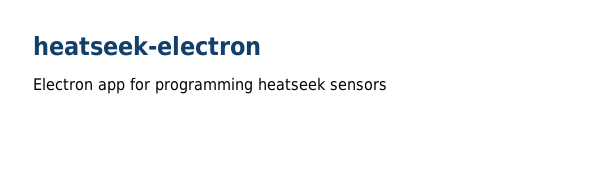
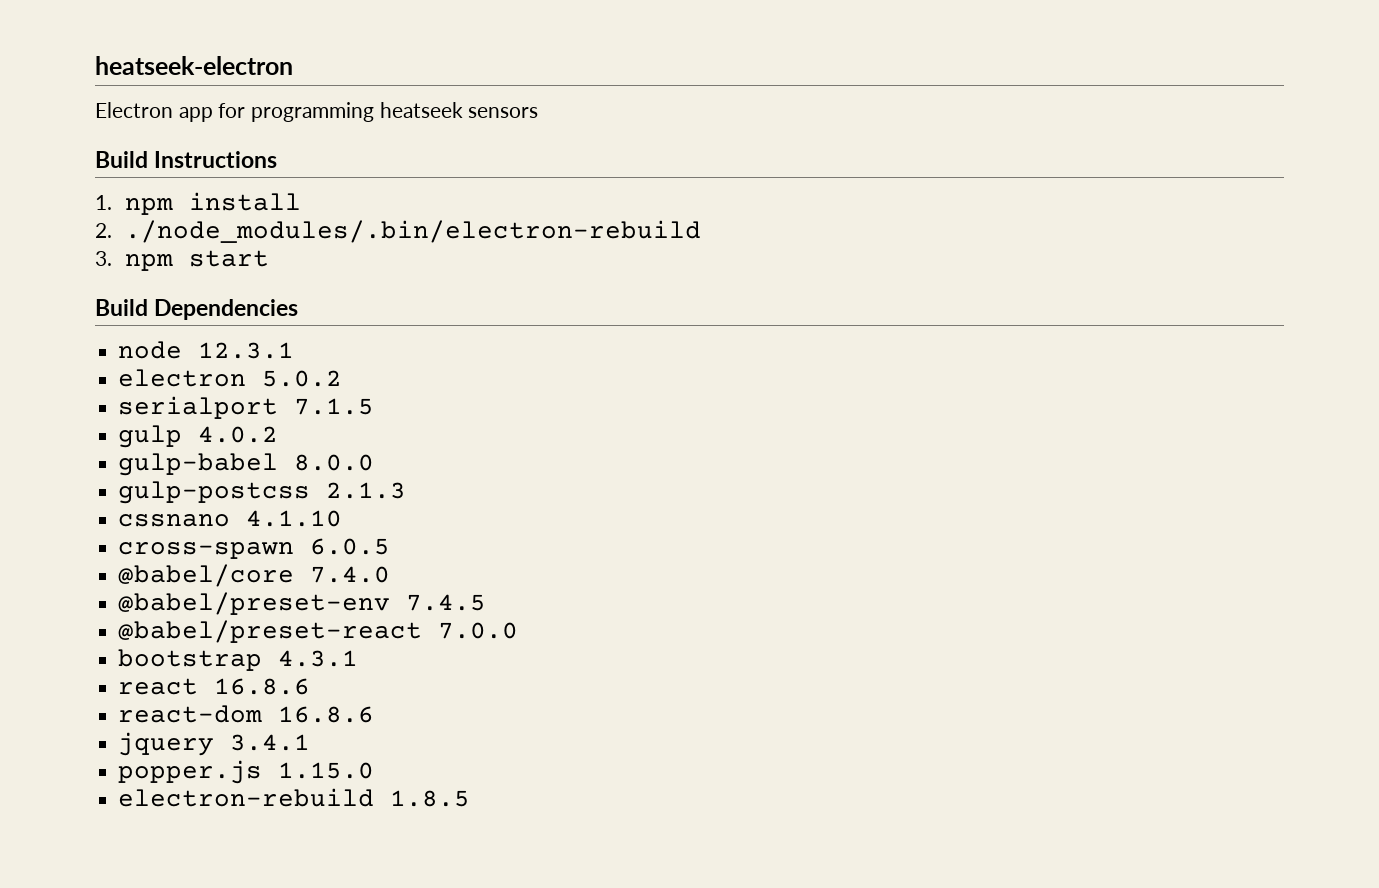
+ Build Instructions
+ 1. npm install
+ 2. ./node_modules/.bin/electron-rebuild
+ 3. npm start
+ Build Dependencies
+ node 12.3.1
+ electron 5.0.2
+ serialport 7.1.5
+ gulp 4.0.2
+ gulp-babel 8.0.0
+ gulp-postcss 2.1.3
+ cssnano 4.1.10
+ cross-spawn 6.0.5
+ @babel/core 7.4.0
+ @babel/preset-env 7.4.5
+ @babel/preset-react 7.0.0
+ bootstrap 4.3.1
+ react 16.8.6
+ react-dom 16.8.6
+ jquery 3.4.1
+ popper.js 1.15.0
+ electron-rebuild 1.8.5

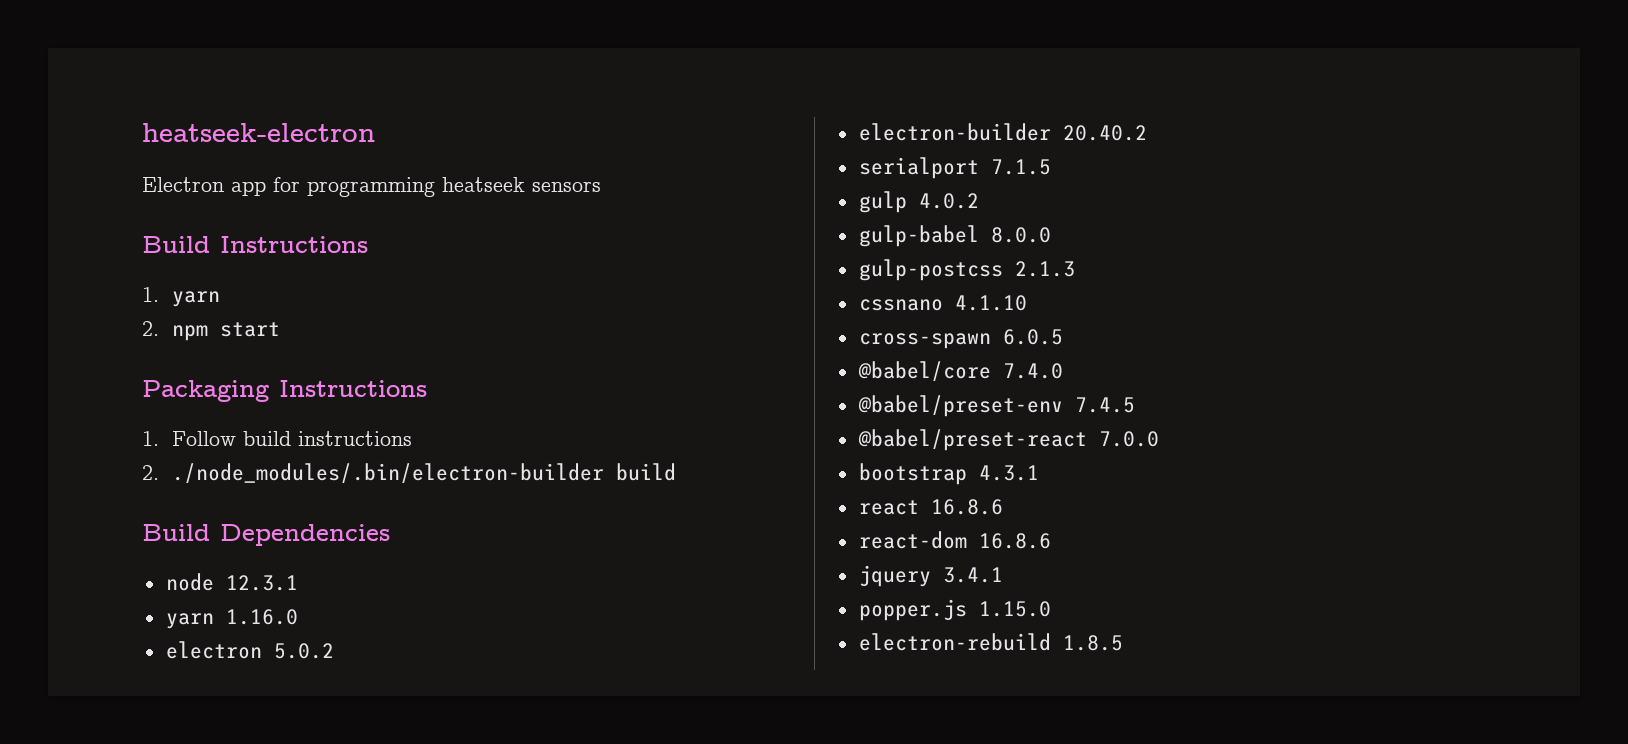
- 1. npm install
- 2. ./node_modules/.bin/electron-rebuild
- 3. npm start
+ 1. yarn
+ 2. npm start
+ Packaging Instructions
+ 1. Follow build instructions
+ 2. ./node_modules/.bin/electron-builder build
+ yarn 1.16.0
+ electron-builder 20.40.2

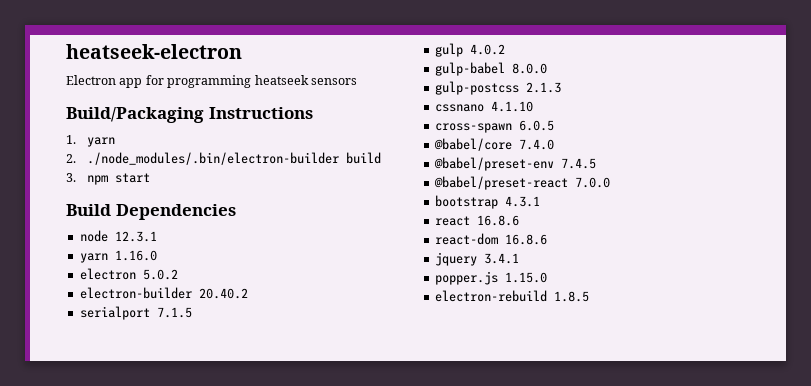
- Build Instructions
+ Build/Packaging Instructions
- 2. npm start
+ 2. ./node_modules/.bin/electron-builder build
+ 3. npm start
- Packaging Instructions
- 1. Follow build instructions
- 2. ./node_modules/.bin/electron-builder build

